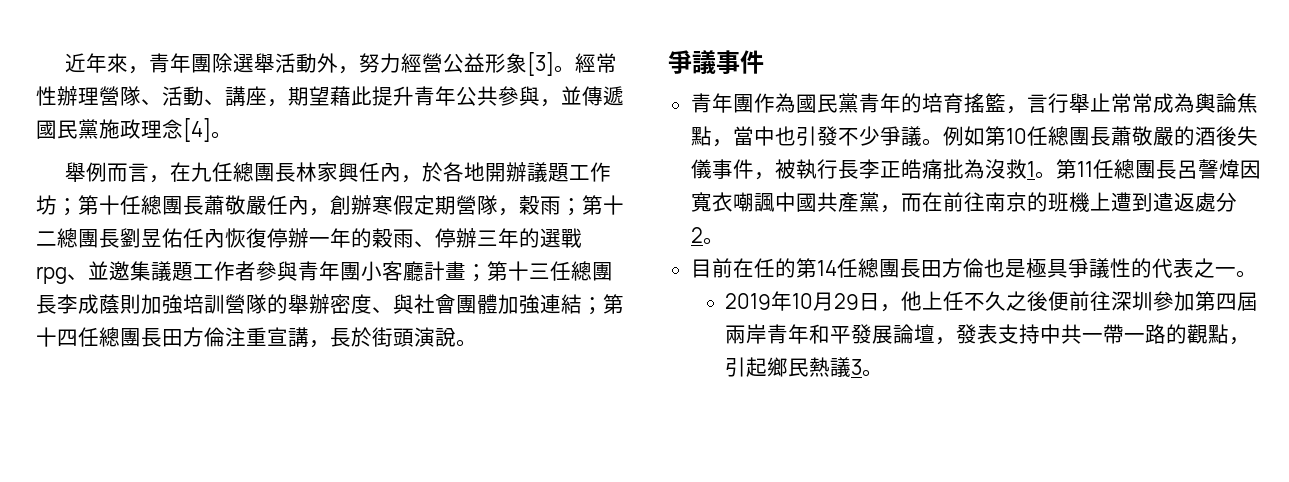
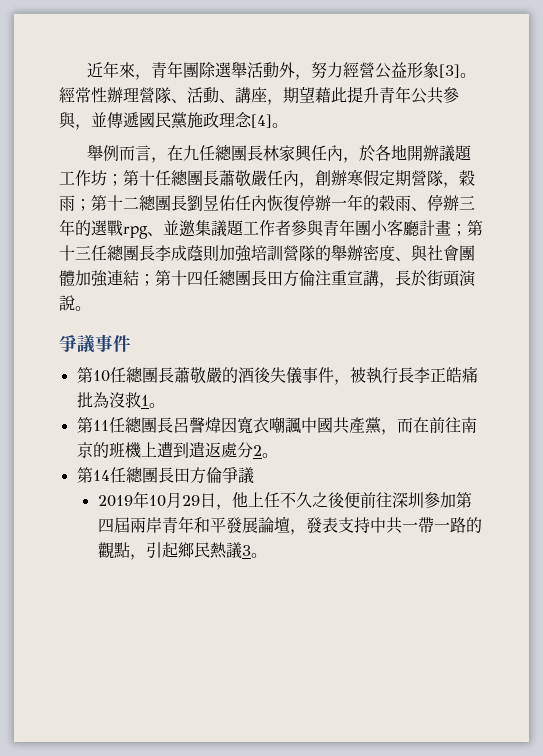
- 青年團作為國民黨青年的培育搖籃，言行舉止常常成為輿論焦點，當中也引發不少爭議。例如第10任總團長蕭敬嚴的酒後失儀事件，被執行長李正皓痛批為沒救1。第11任總團長呂謦煒因寬衣嘲諷中國共產黨，而在前往南京的班機上遭到遣返處分2。
+ 第10任總團長蕭敬嚴的酒後失儀事件，被執行長李正皓痛批為沒救1。
+ 第11任總團長呂謦煒因寬衣嘲諷中國共產黨，而在前往南京的班機上遭到遣返處分2。
- 目前在任的第14任總團長田方倫也是極具爭議性的代表之一。
+ 第14任總團長田方倫爭議

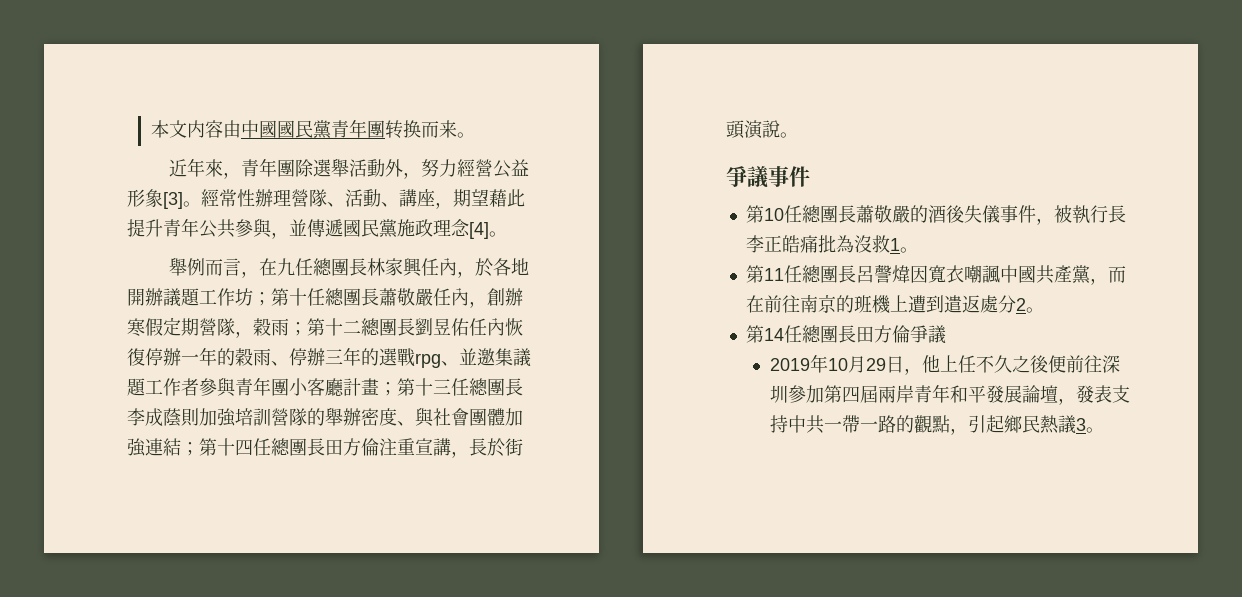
+ 本文内容由中國國民黨青年團转换而来。

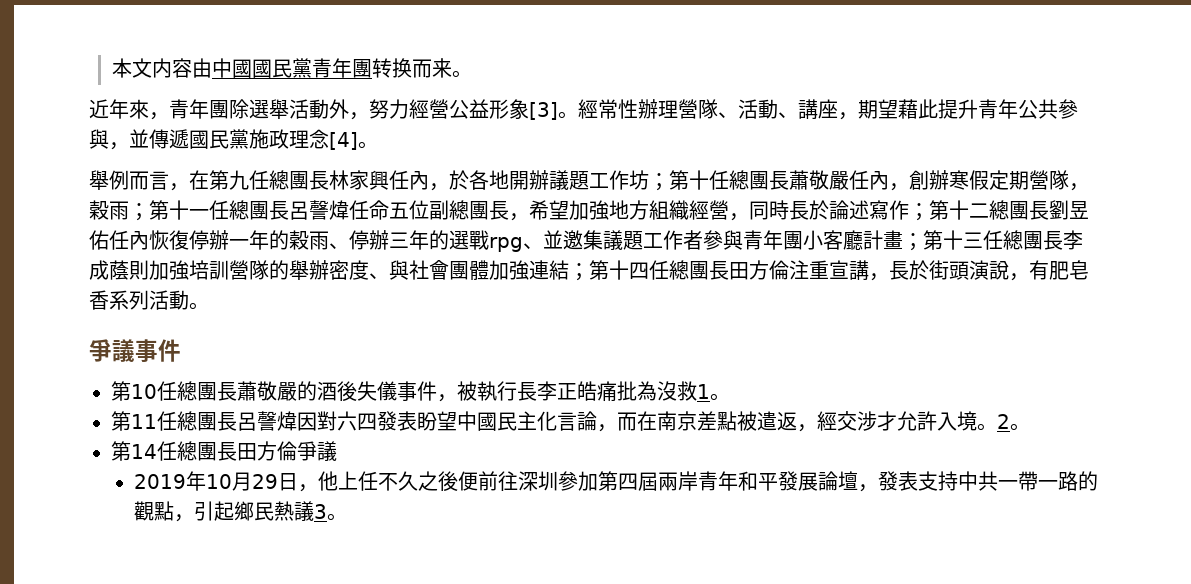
- 舉例而言，在九任總團長林家興任內，於各地開辦議題工作坊；
+ 舉例而言，在第九任總團長林家興任內，於各地開辦議題工作坊；
- 第十二總團長劉昱佑任內恢復停辦一年的穀雨、停辦三年的選戰rpg、並邀集議題工作者參與青年團小客廳計畫；
+ 第十一任總團長呂謦煒任命五位副總團長，希望加強地方組織經營，同時長於論述寫作；第十二總團長劉昱佑任內恢復停辦一年的穀雨、停辦三年的選戰rpg、並邀集議題工作者參與青年團小客廳計畫；
- 第十四任總團長田方倫注重宣講，長於街頭演說。
+ 第十四任總團長田方倫注重宣講，長於街頭演說，有肥皂香系列活動。
- 第11任總團長呂謦煒因寬衣嘲諷中國共產黨，而在前往南京的班機上遭到遣返處分2。
+ 第11任總團長呂謦煒因對六四發表盼望中國民主化言論，而在南京差點被遣返，經交涉才允許入境。2。

